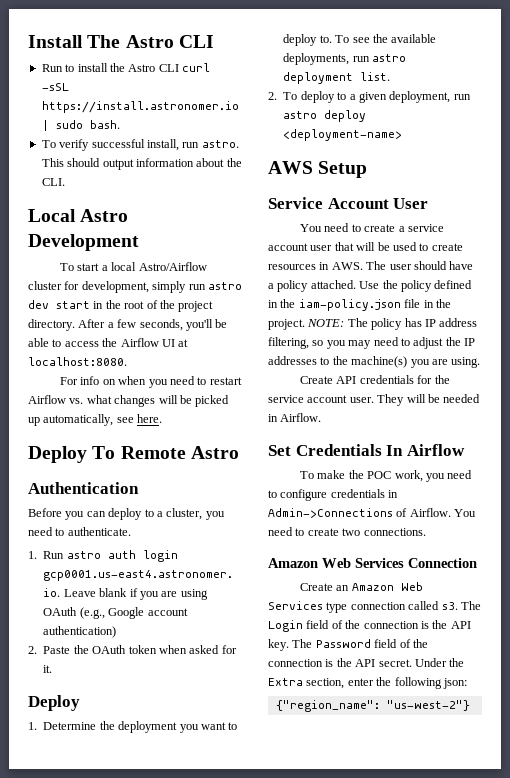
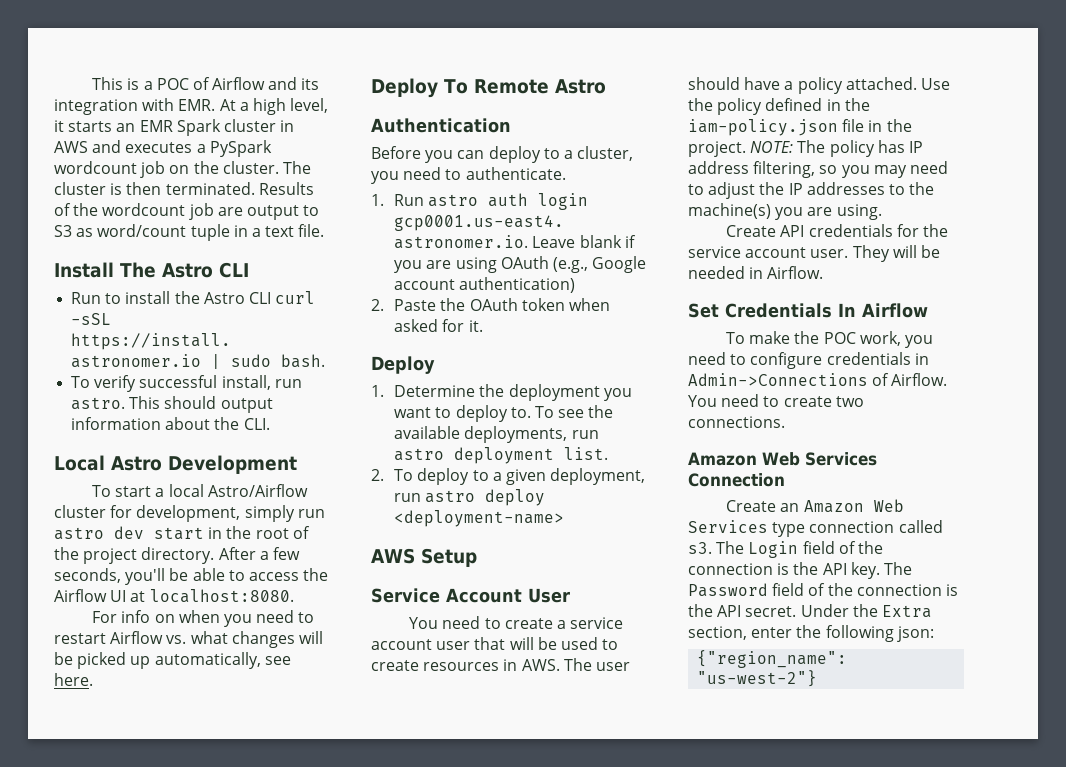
+ This is a POC of Airflow and its integration with EMR. At a high level, it starts an EMR Spark cluster in AWS and executes a PySpark wordcount job on the cluster. The cluster is then terminated. Results of the wordcount job are output to S3 as word/count tuple in a text file.

